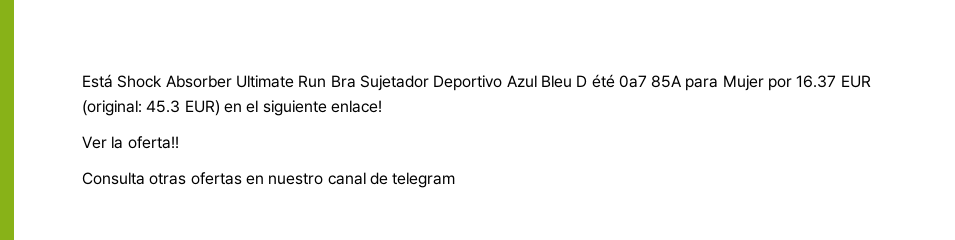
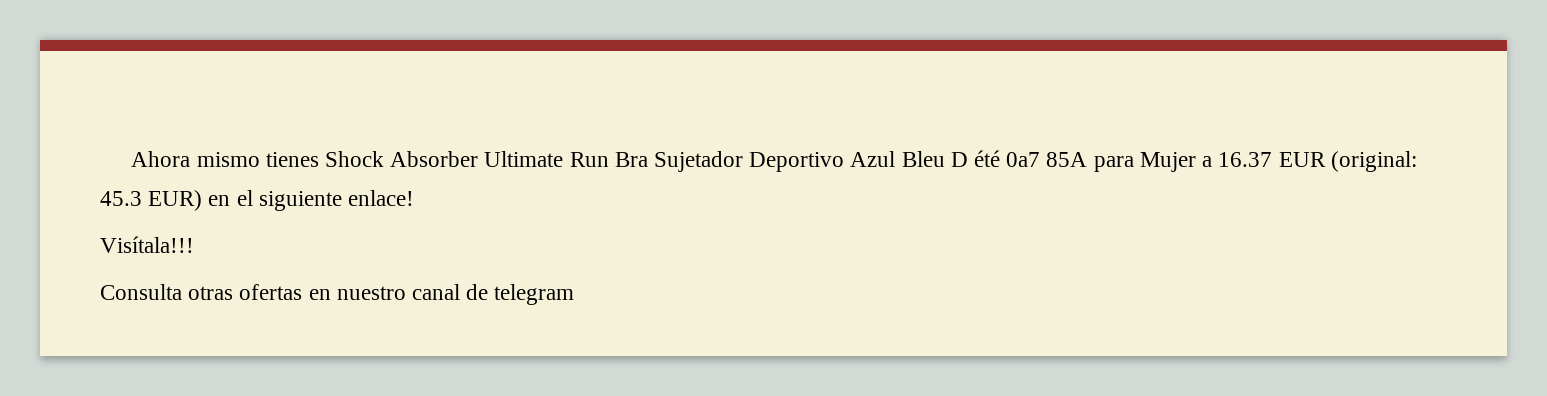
- Está Shock Absorber Ultimate Run Bra Sujetador Deportivo Azul Bleu D été 0a7 85A para Mujer por 16.37 EUR (original: 45.3 EUR) en el siguiente enlace!
+ Ahora mismo tienes Shock Absorber Ultimate Run Bra Sujetador Deportivo Azul Bleu D été 0a7 85A para Mujer a 16.37 EUR (original: 45.3 EUR) en el siguiente enlace!
- Ver la oferta!!
+ Visítala!!!

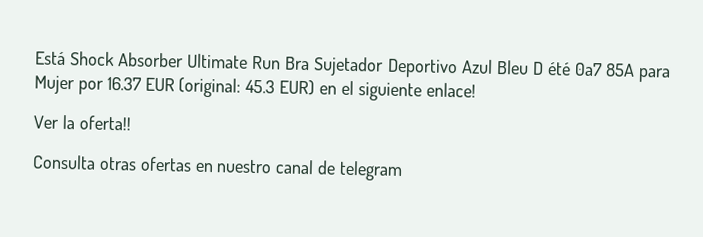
- Ahora mismo tienes Shock Absorber Ultimate Run Bra Sujetador Deportivo Azul Bleu D été 0a7 85A para Mujer a 16.37 EUR (original: 45.3 EUR) en el siguiente enlace!
+ Está Shock Absorber Ultimate Run Bra Sujetador Deportivo Azul Bleu D été 0a7 85A para Mujer por 16.37 EUR (original: 45.3 EUR) en el siguiente enlace!
- Visítala!!!
+ Ver la oferta!!

